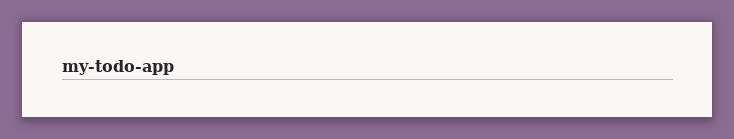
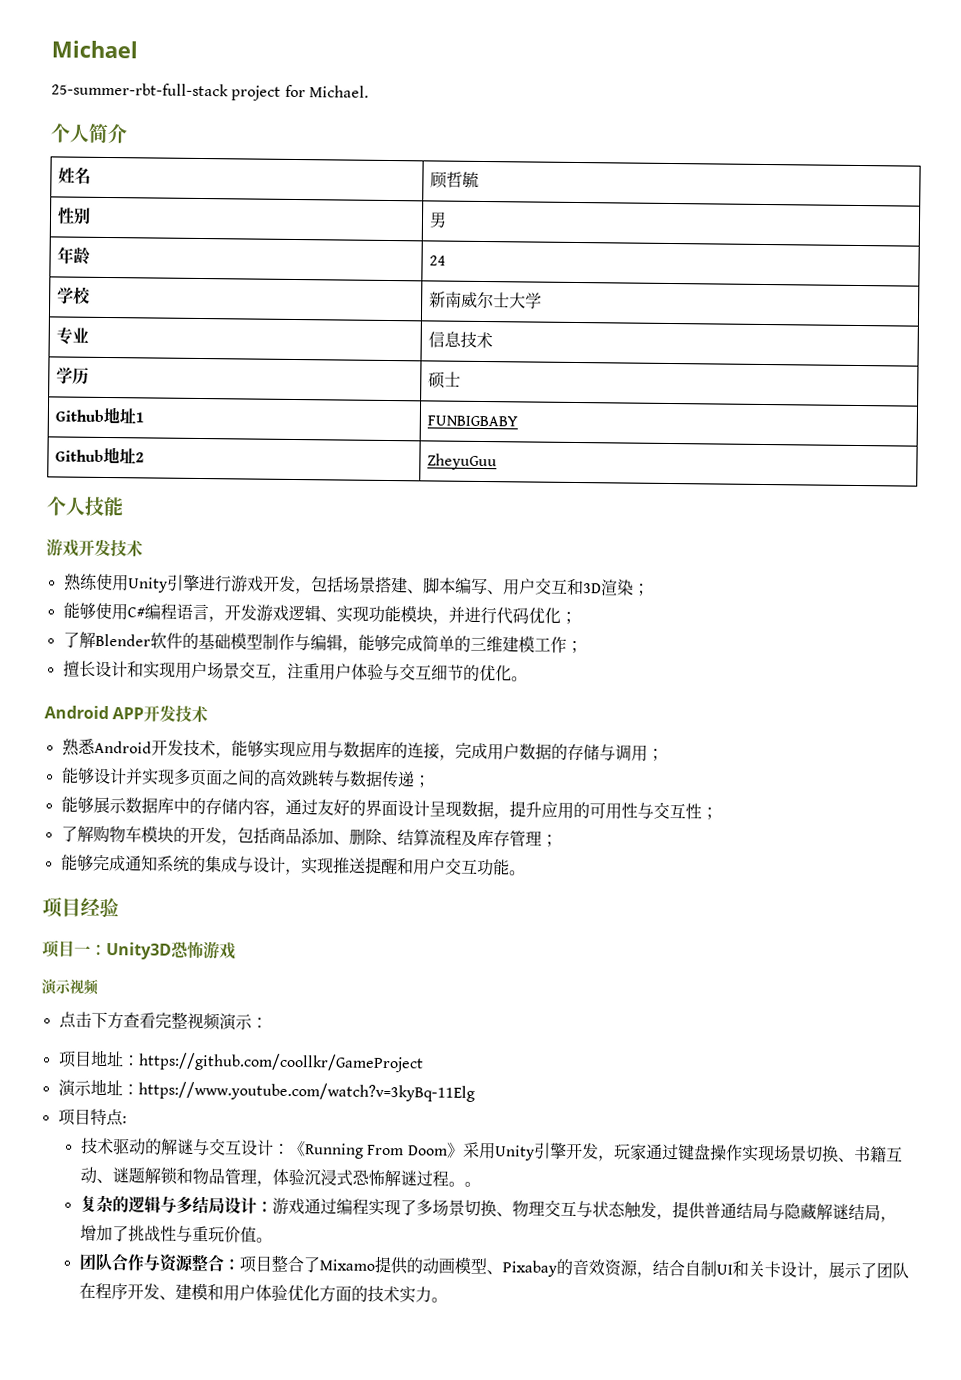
- my-todo-app
+ Michael
+ 25-summer-rbt-full-stack project for Michael.
+ 个人简介
+ 姓名 | 顾哲毓
+ 性别 | 男
+ 年龄 | 24
+ 学校 | 新南威尔士大学
+ 专业 | 信息技术
+ 学历 | 硕士
+ Github地址1 | FUNBIGBABY
+ Github地址2 | ZheyuGuu
+ 个人技能
+ 游戏开发技术
+ 熟练使用Unity引擎进行游戏开发，包括场景搭建、脚本编写、用户交互和3D渲染；
+ 能够使用C#编程语言，开发游戏逻辑、实现功能模块，并进行代码优化；
+ 了解Blender软件的基础模型制作与编辑，能够完成简单的三维建模工作；
+ 擅长设计和实现用户场景交互，注重用户体验与交互细节的优化。
+ Android APP开发技术
+ 熟悉Android开发技术，能够实现应用与数据库的连接，完成用户数据的存储与调用；
+ 能够设计并实现多页面之间的高效跳转与数据传递；
+ 能够展示数据库中的存储内容，通过友好的界面设计呈现数据，提升应用的可用性与交互性；
+ 了解购物车模块的开发，包括商品添加、删除、结算流程及库存管理；
+ 能够完成通知系统的集成与设计，实现推送提醒和用户交互功能。
+ 项目经验
+ 项目一：Unity3D恐怖游戏
+ 演示视频
+ 点击下方查看完整视频演示：
+ 项目地址：https://github.com/coollkr/GameProject
+ 演示地址：https://www.youtube.com/watch?v=3kyBq-11Elg
+ 项目特点:
+ 技术驱动的解谜与交互设计：《Running From Doom》采用Unity引擎开发，玩家通过键盘操作实现场景切换、书籍互动、谜题解锁和物品管理，体验沉浸式恐怖解谜过程。。
+ 复杂的逻辑与多结局设计：游戏通过编程实现了多场景切换、物理交互与状态触发，提供普通结局与隐藏解谜结局，增加了挑战性与重玩价值。
+ 团队合作与资源整合：项目整合了Mixamo提供的动画模型、Pixabay的音效资源，结合自制UI和关卡设计，展示了团队在程序开发、建模和用户体验优化方面的技术实力。

